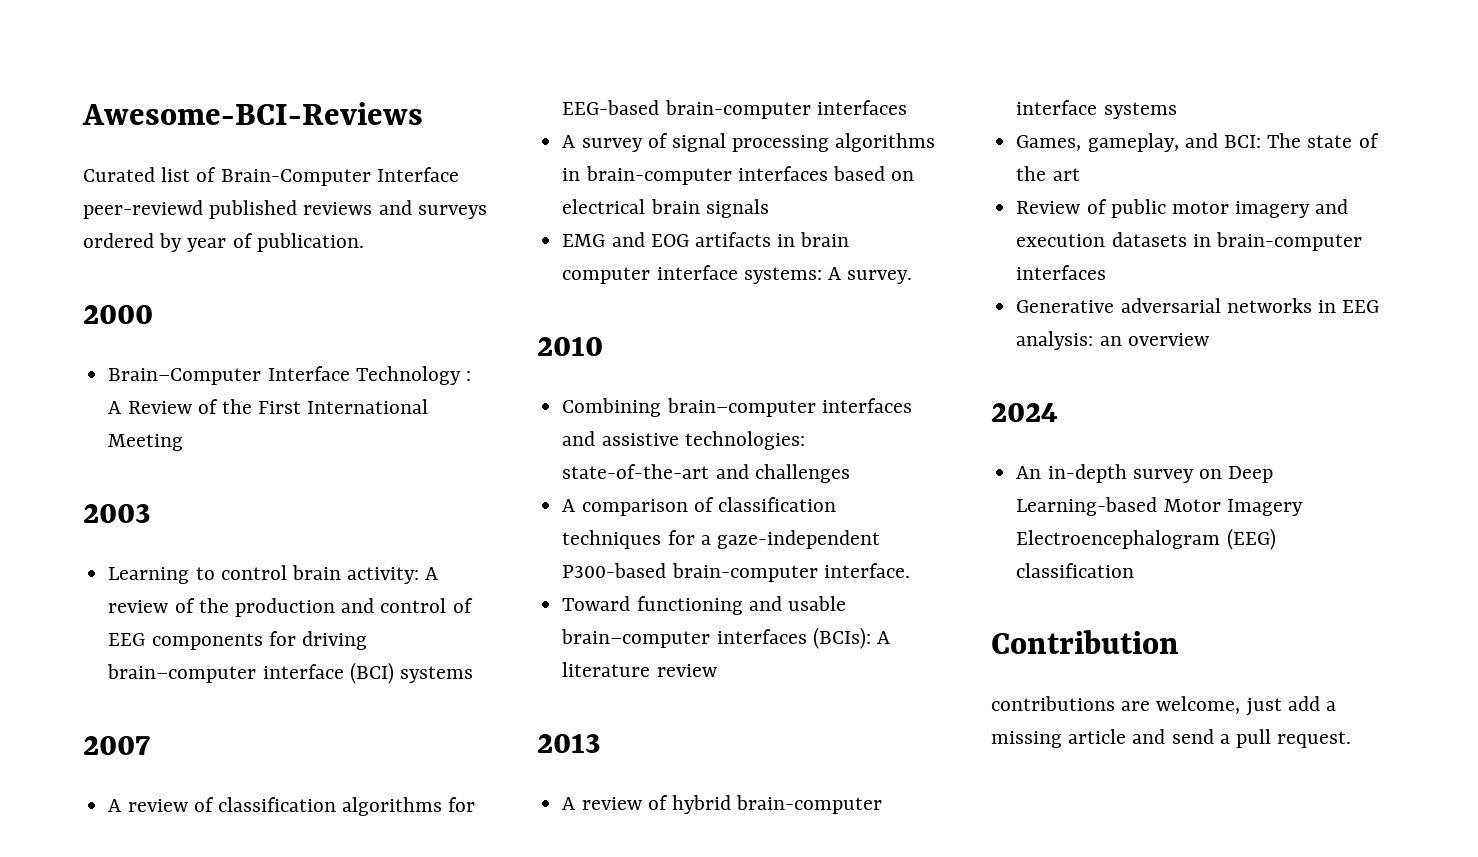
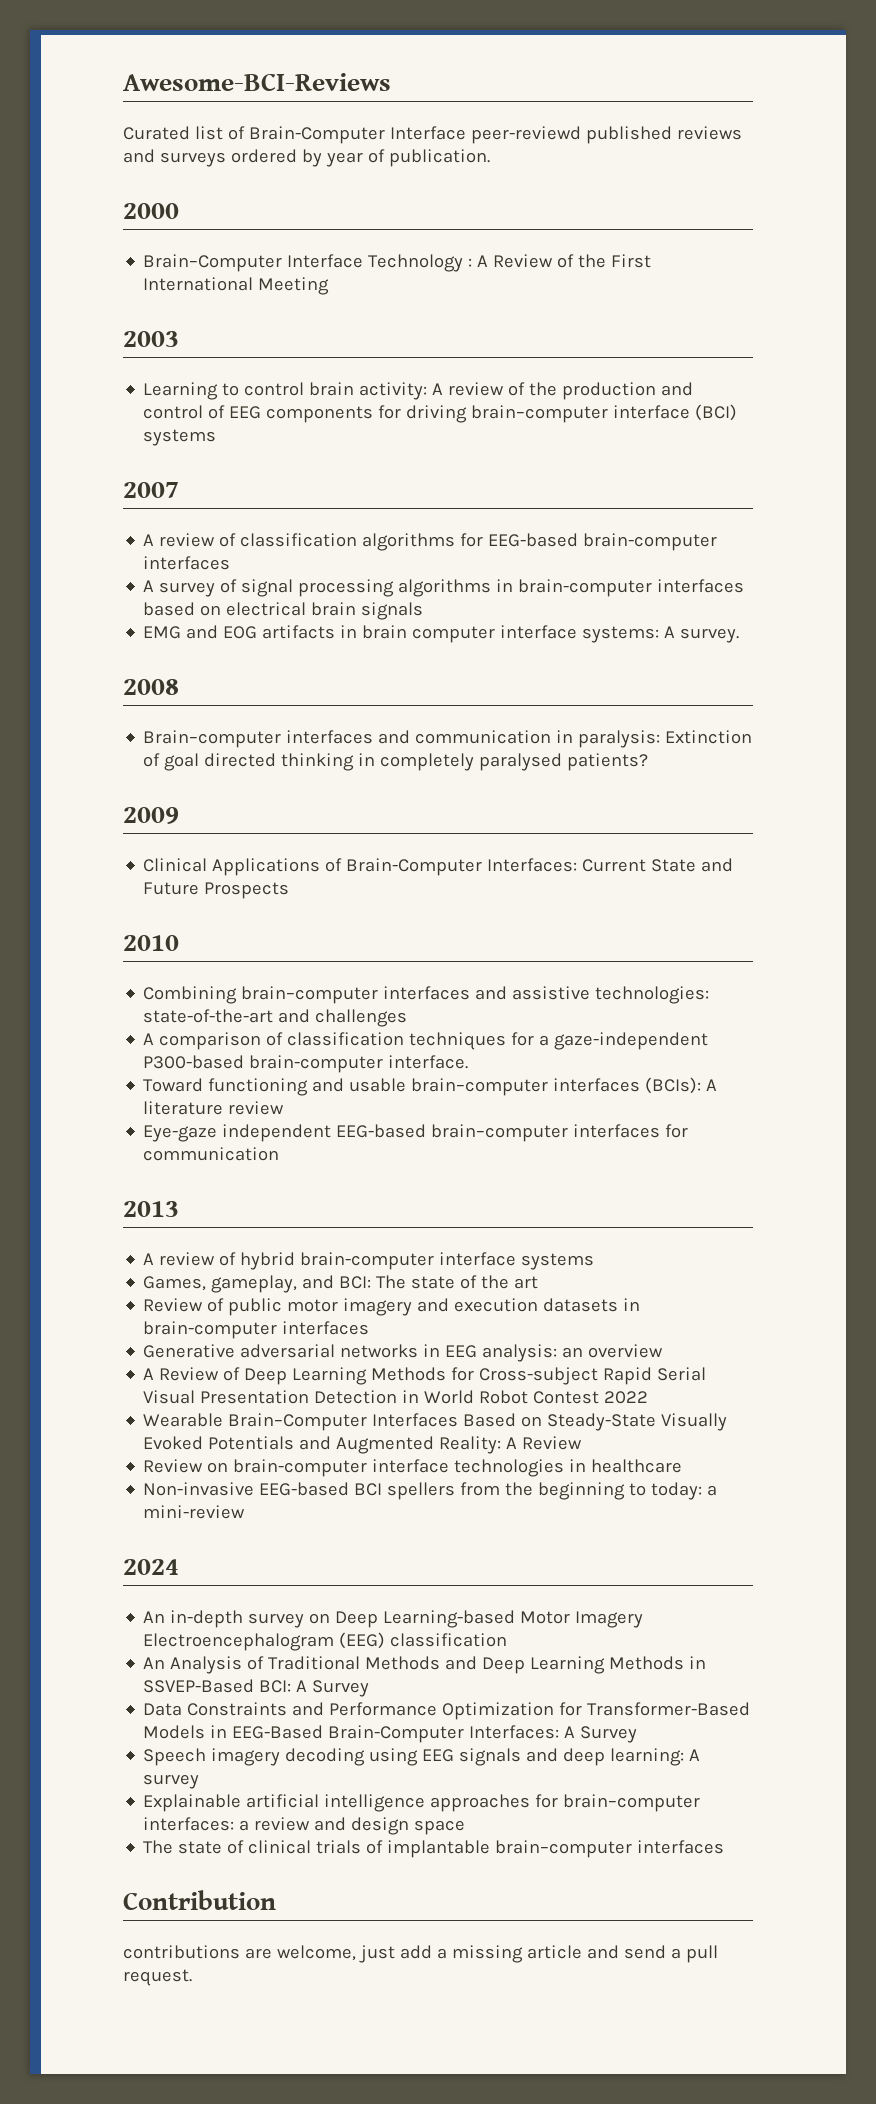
+ 2008
+ Brain–computer interfaces and communication in paralysis: Extinction of goal directed thinking in completely paralysed patients?
+ 2009
+ Clinical Applications of Brain-Computer Interfaces: Current State and Future Prospects
+ Eye-gaze independent EEG-based brain–computer interfaces for communication
+ A Review of Deep Learning Methods for Cross-subject Rapid Serial Visual Presentation Detection in World Robot Contest 2022
+ Wearable Brain–Computer Interfaces Based on Steady-State Visually Evoked Potentials and Augmented Reality: A Review
+ Review on brain-computer interface technologies in healthcare
+ Non-invasive EEG-based BCI spellers from the beginning to today: a mini-review
+ An Analysis of Traditional Methods and Deep Learning Methods in SSVEP-Based BCI: A Survey
+ Data Constraints and Performance Optimization for Transformer-Based Models in EEG-Based Brain-Computer Interfaces: A Survey
+ Speech imagery decoding using EEG signals and deep learning: A survey
+ Explainable artificial intelligence approaches for brain–computer interfaces: a review and design space
+ The state of clinical trials of implantable brain–computer interfaces

